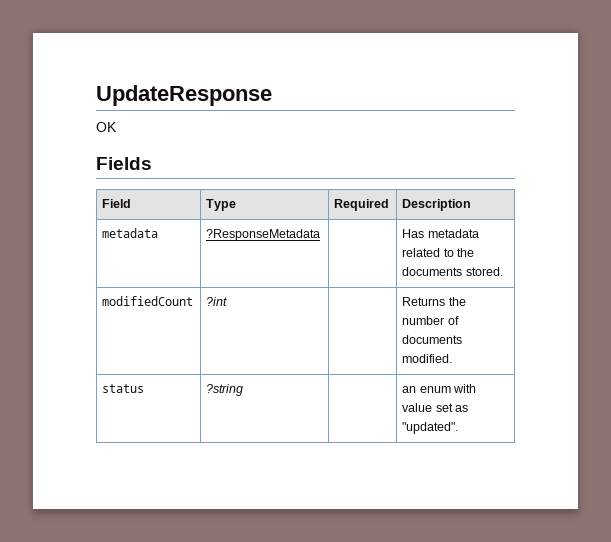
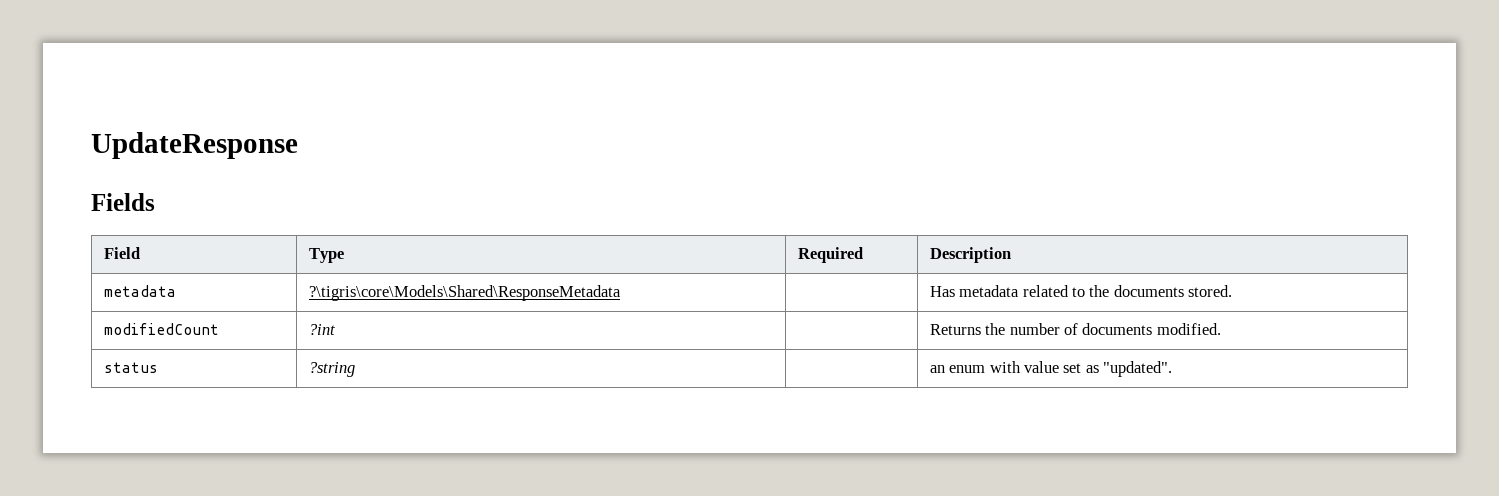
- OK
- metadata | ?ResponseMetadata | | Has metadata related to the documents stored.
+ metadata | ?\tigris\core\Models\Shared\ResponseMetadata | | Has metadata related to the documents stored.

